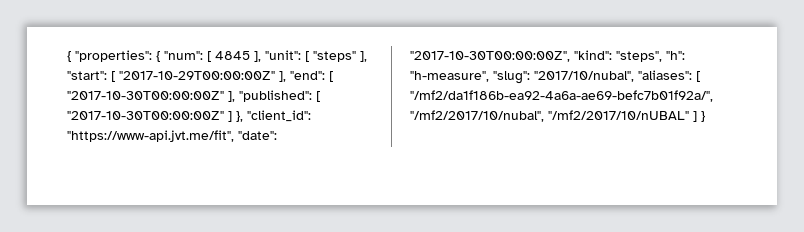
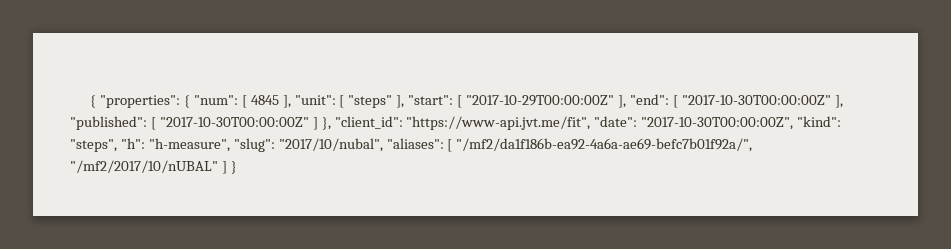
- { "properties": { "num": [ 4845 ], "unit": [ "steps" ], "start": [ "2017-10-29T00:00:00Z" ], "end": [ "2017-10-30T00:00:00Z" ], "published": [ "2017-10-30T00:00:00Z" ] }, "client_id": "https://www-api.jvt.me/fit", "date": "2017-10-30T00:00:00Z", "kind": "steps", "h": "h-measure", "slug": "2017/10/nubal", "aliases": [ "/mf2/da1f186b-ea92-4a6a-ae69-befc7b01f92a/", "/mf2/2017/10/nubal", "/mf2/2017/10/nUBAL" ] }
+ { "properties": { "num": [ 4845 ], "unit": [ "steps" ], "start": [ "2017-10-29T00:00:00Z" ], "end": [ "2017-10-30T00:00:00Z" ], "published": [ "2017-10-30T00:00:00Z" ] }, "client_id": "https://www-api.jvt.me/fit", "date": "2017-10-30T00:00:00Z", "kind": "steps", "h": "h-measure", "slug": "2017/10/nubal", "aliases": [ "/mf2/da1f186b-ea92-4a6a-ae69-befc7b01f92a/", "/mf2/2017/10/nUBAL" ] }

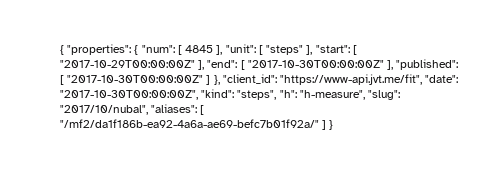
- { "properties": { "num": [ 4845 ], "unit": [ "steps" ], "start": [ "2017-10-29T00:00:00Z" ], "end": [ "2017-10-30T00:00:00Z" ], "published": [ "2017-10-30T00:00:00Z" ] }, "client_id": "https://www-api.jvt.me/fit", "date": "2017-10-30T00:00:00Z", "kind": "steps", "h": "h-measure", "slug": "2017/10/nubal", "aliases": [ "/mf2/da1f186b-ea92-4a6a-ae69-befc7b01f92a/", "/mf2/2017/10/nUBAL" ] }
+ { "properties": { "num": [ 4845 ], "unit": [ "steps" ], "start": [ "2017-10-29T00:00:00Z" ], "end": [ "2017-10-30T00:00:00Z" ], "published": [ "2017-10-30T00:00:00Z" ] }, "client_id": "https://www-api.jvt.me/fit", "date": "2017-10-30T00:00:00Z", "kind": "steps", "h": "h-measure", "slug": "2017/10/nubal", "aliases": [ "/mf2/da1f186b-ea92-4a6a-ae69-befc7b01f92a/" ] }

